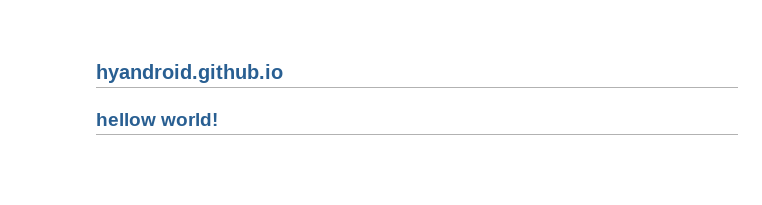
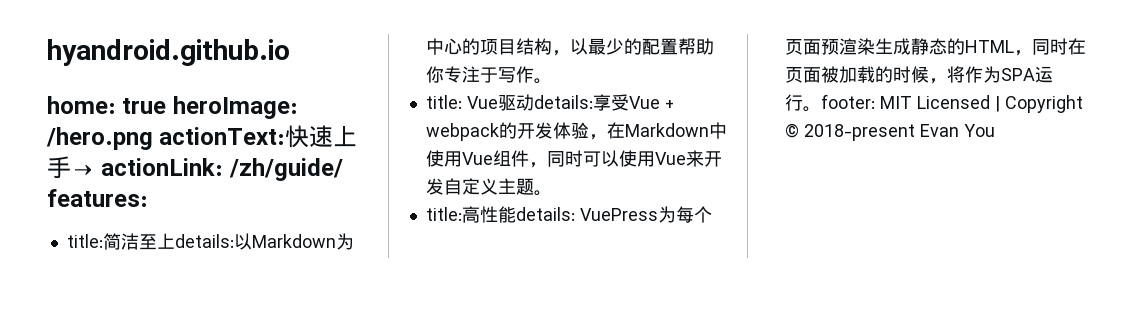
- hellow world!
+ home: true heroImage: /hero.png actionText:快速上手→ actionLink: /zh/guide/ features:
+ title:简洁至上details:以Markdown为中心的项目结构，以最少的配置帮助你专注于写作。
+ title: Vue驱动details:享受Vue + webpack的开发体验，在Markdown中使用Vue组件，同时可以使用Vue来开发自定义主题。
+ title:高性能details: VuePress为每个页面预渲染生成静态的HTML，同时在页面被加载的时候，将作为SPA运行。footer: MIT Licensed | Copyright © 2018-present Evan You

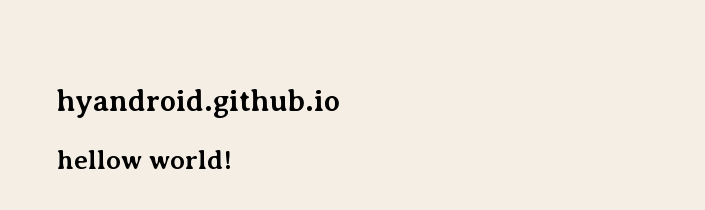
- home: true heroImage: /hero.png actionText:快速上手→ actionLink: /zh/guide/ features:
- title:简洁至上details:以Markdown为中心的项目结构，以最少的配置帮助你专注于写作。
- title: Vue驱动details:享受Vue + webpack的开发体验，在Markdown中使用Vue组件，同时可以使用Vue来开发自定义主题。
- title:高性能details: VuePress为每个页面预渲染生成静态的HTML，同时在页面被加载的时候，将作为SPA运行。footer: MIT Licensed | Copyright © 2018-present Evan You
+ hellow world!

